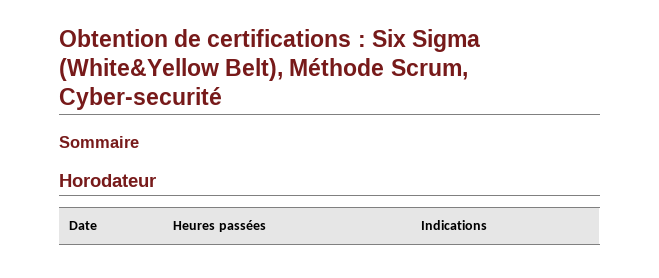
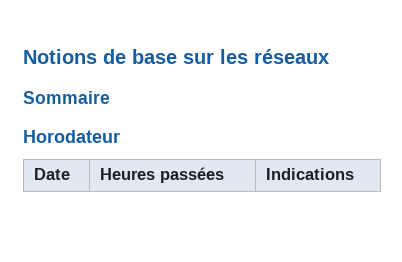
- Obtention de certifications : Six Sigma (White&Yellow Belt), Méthode Scrum, Cyber-securité
+ Notions de base sur les réseaux

